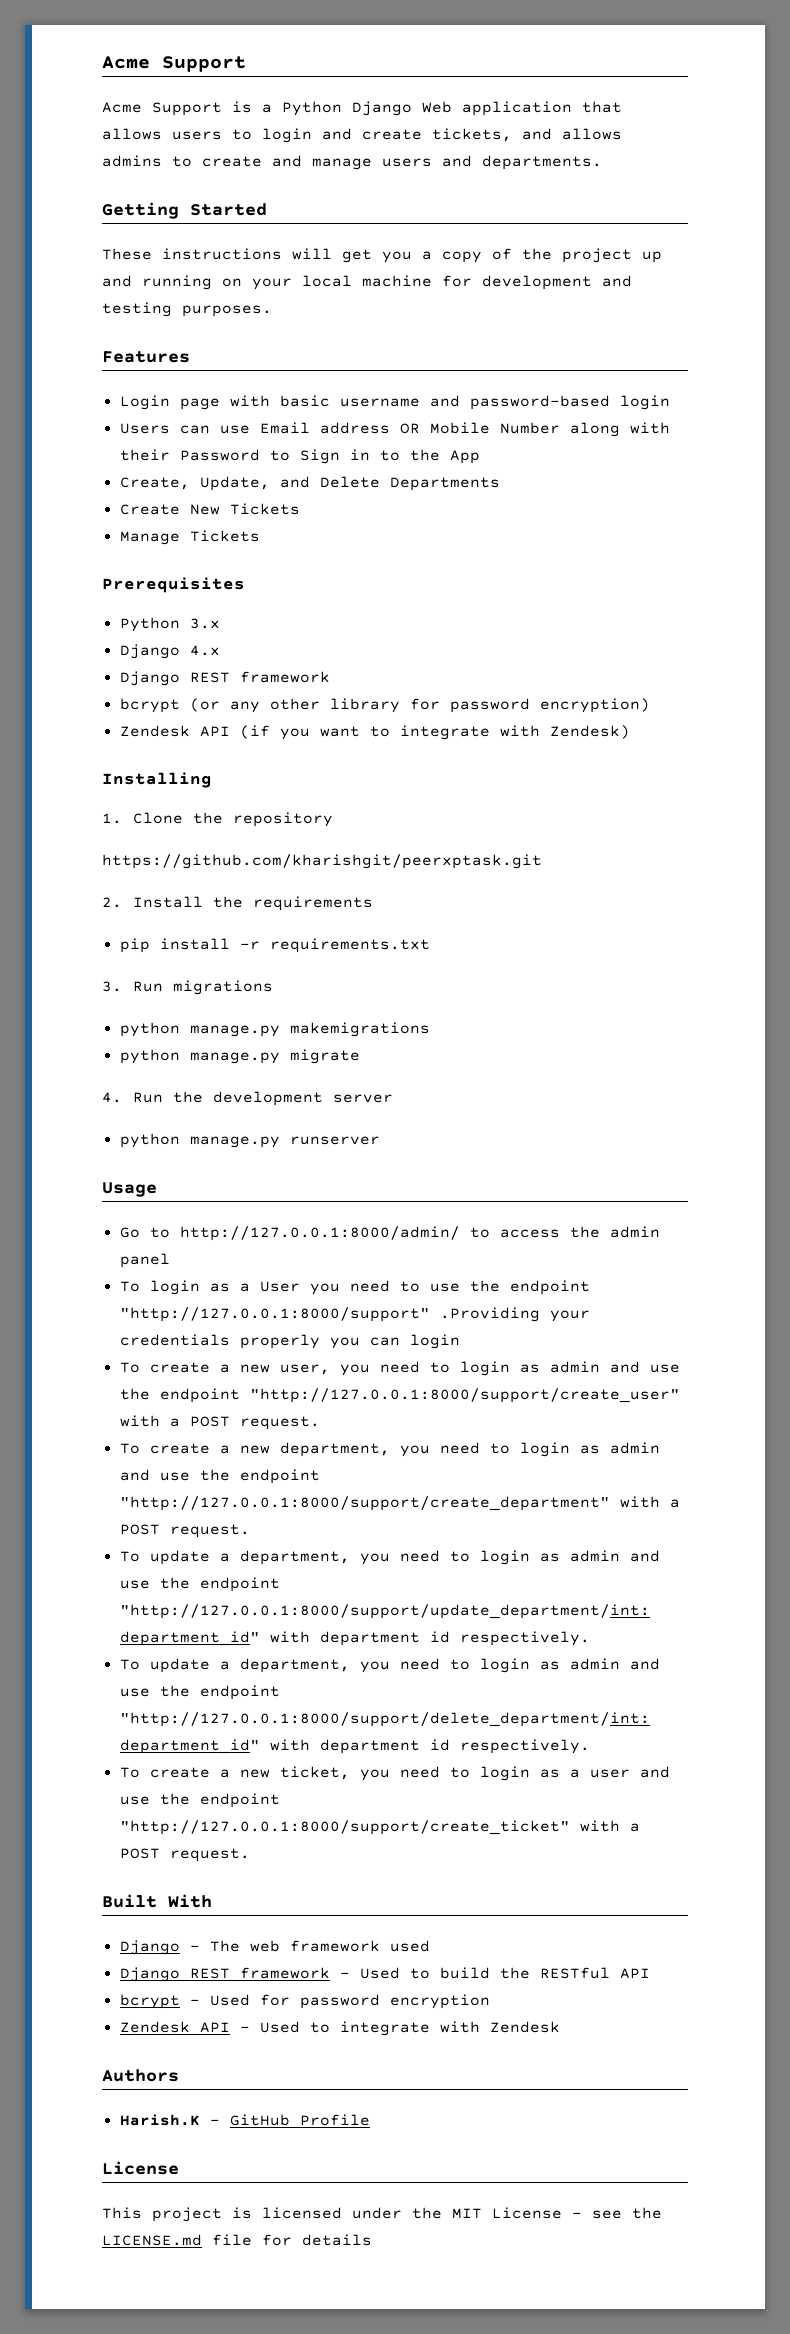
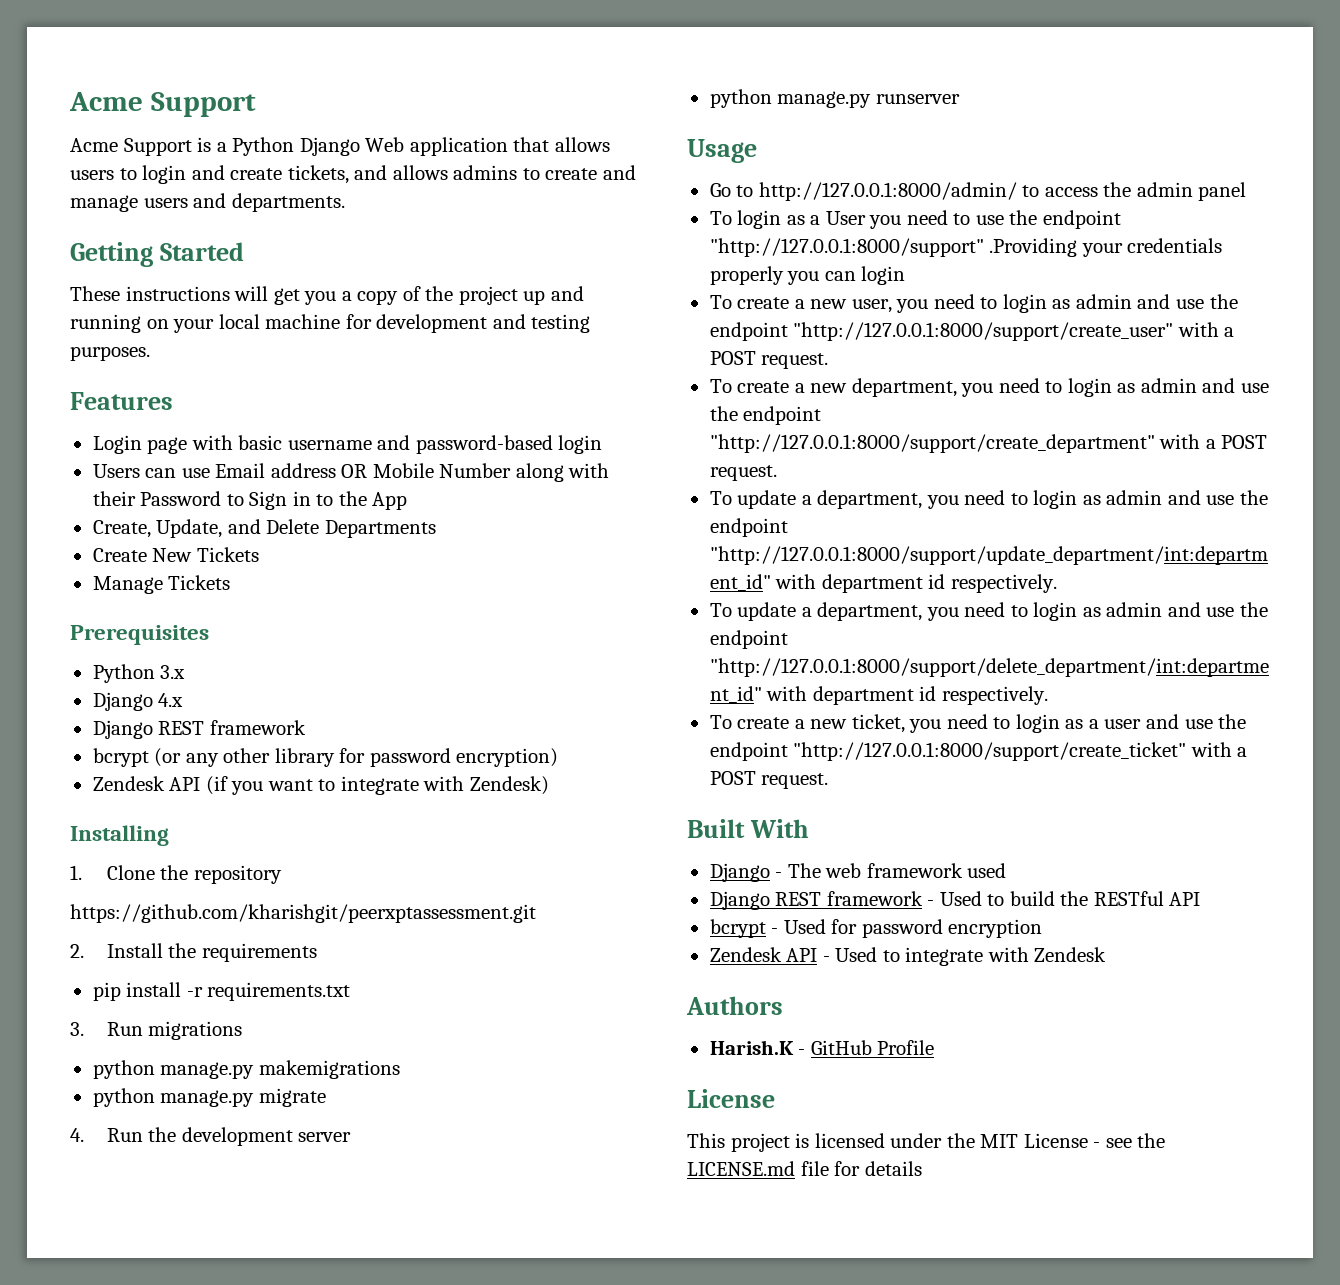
- https://github.com/kharishgit/peerxptask.git
+ https://github.com/kharishgit/peerxptassessment.git

